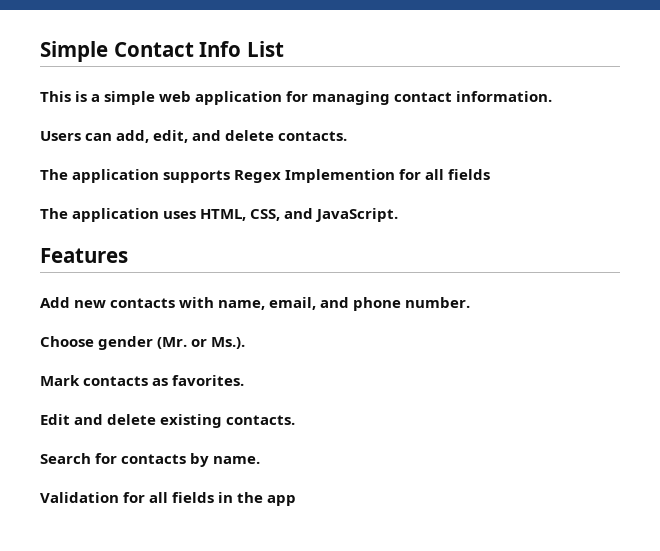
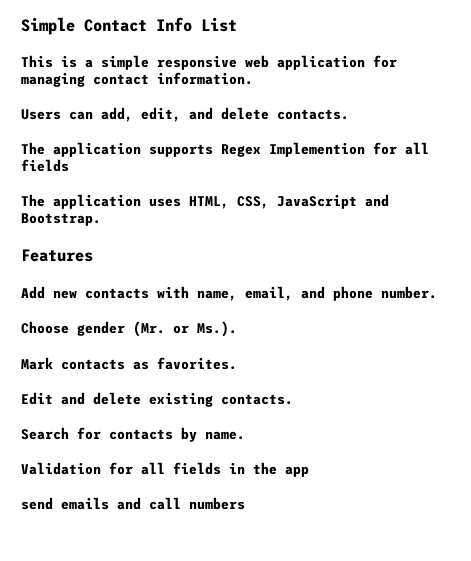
- This is a simple web application for managing contact information.
+ This is a simple responsive web application for managing contact information.
- The application uses HTML, CSS, and JavaScript.
+ The application uses HTML, CSS, JavaScript and Bootstrap.
+ send emails and call numbers

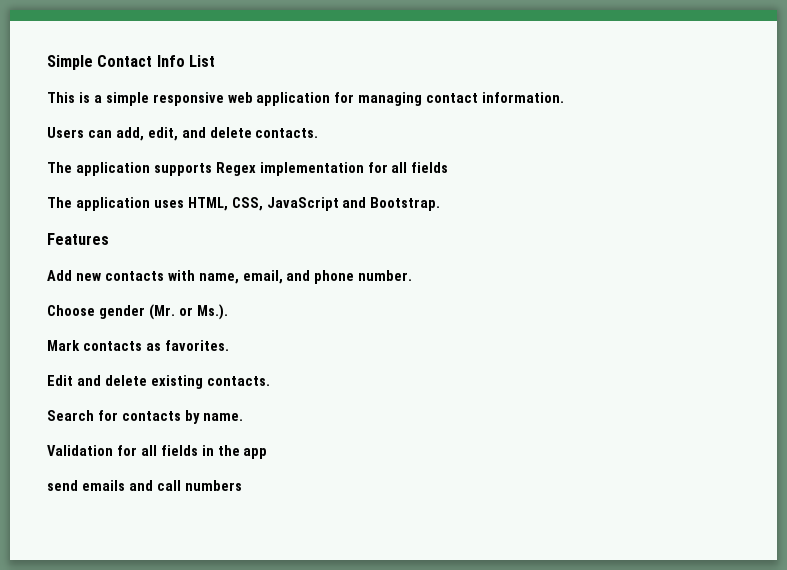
- The application supports Regex Implemention for all fields
+ The application supports Regex implementation for all fields

